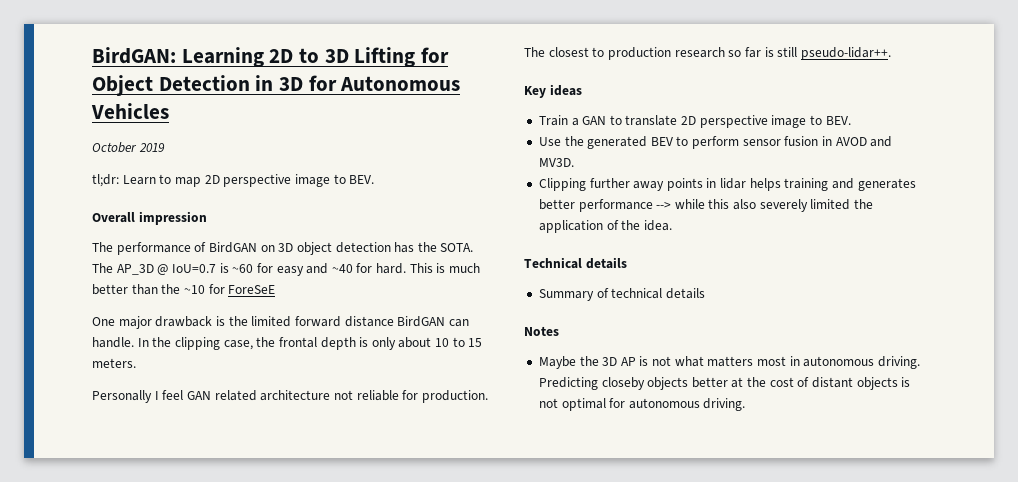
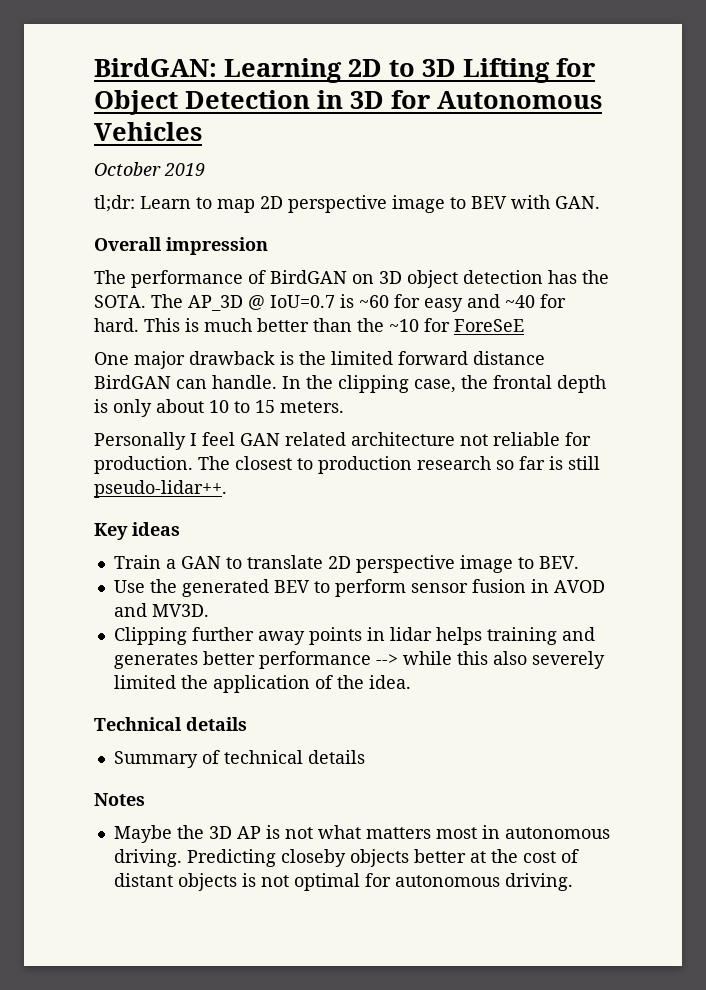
- tl;dr: Learn to map 2D perspective image to BEV.
+ tl;dr: Learn to map 2D perspective image to BEV with GAN.

